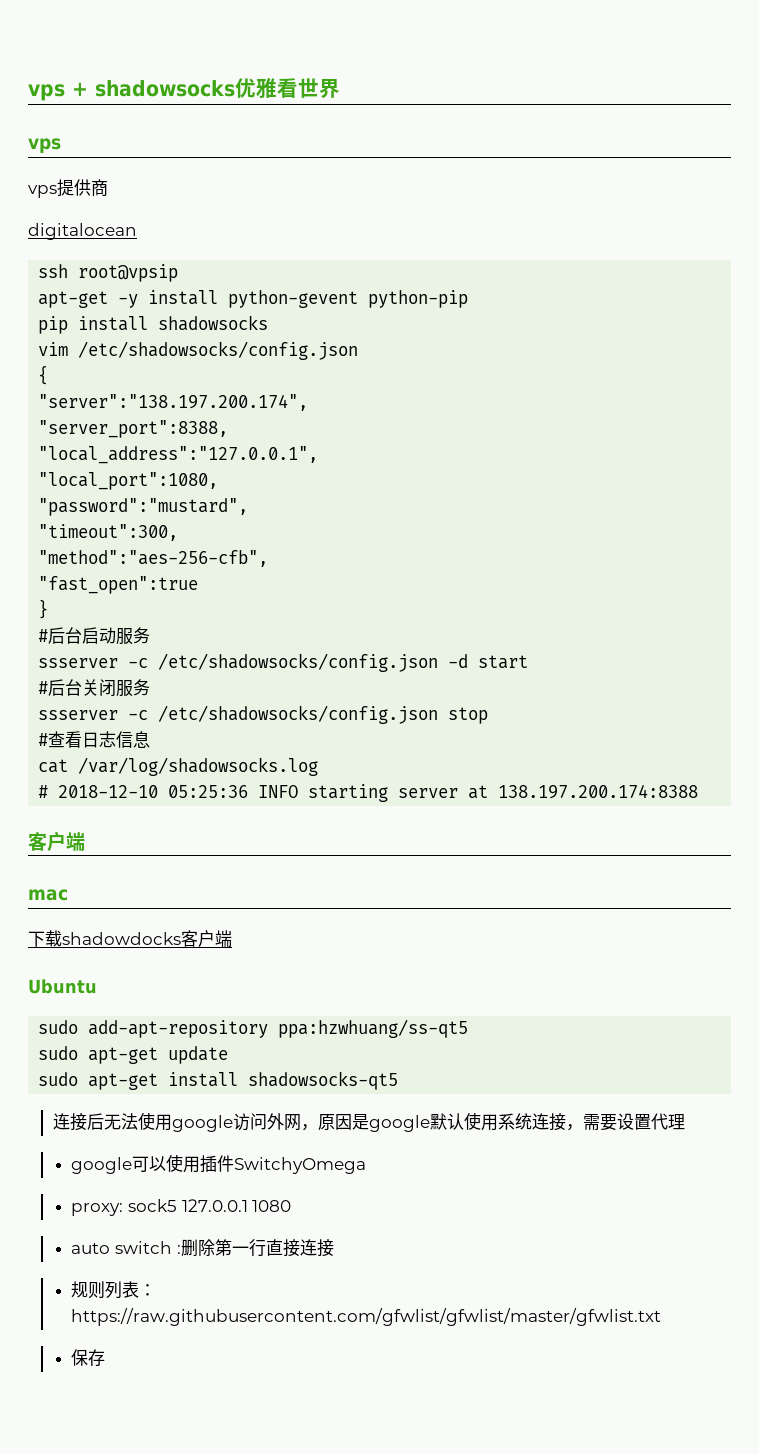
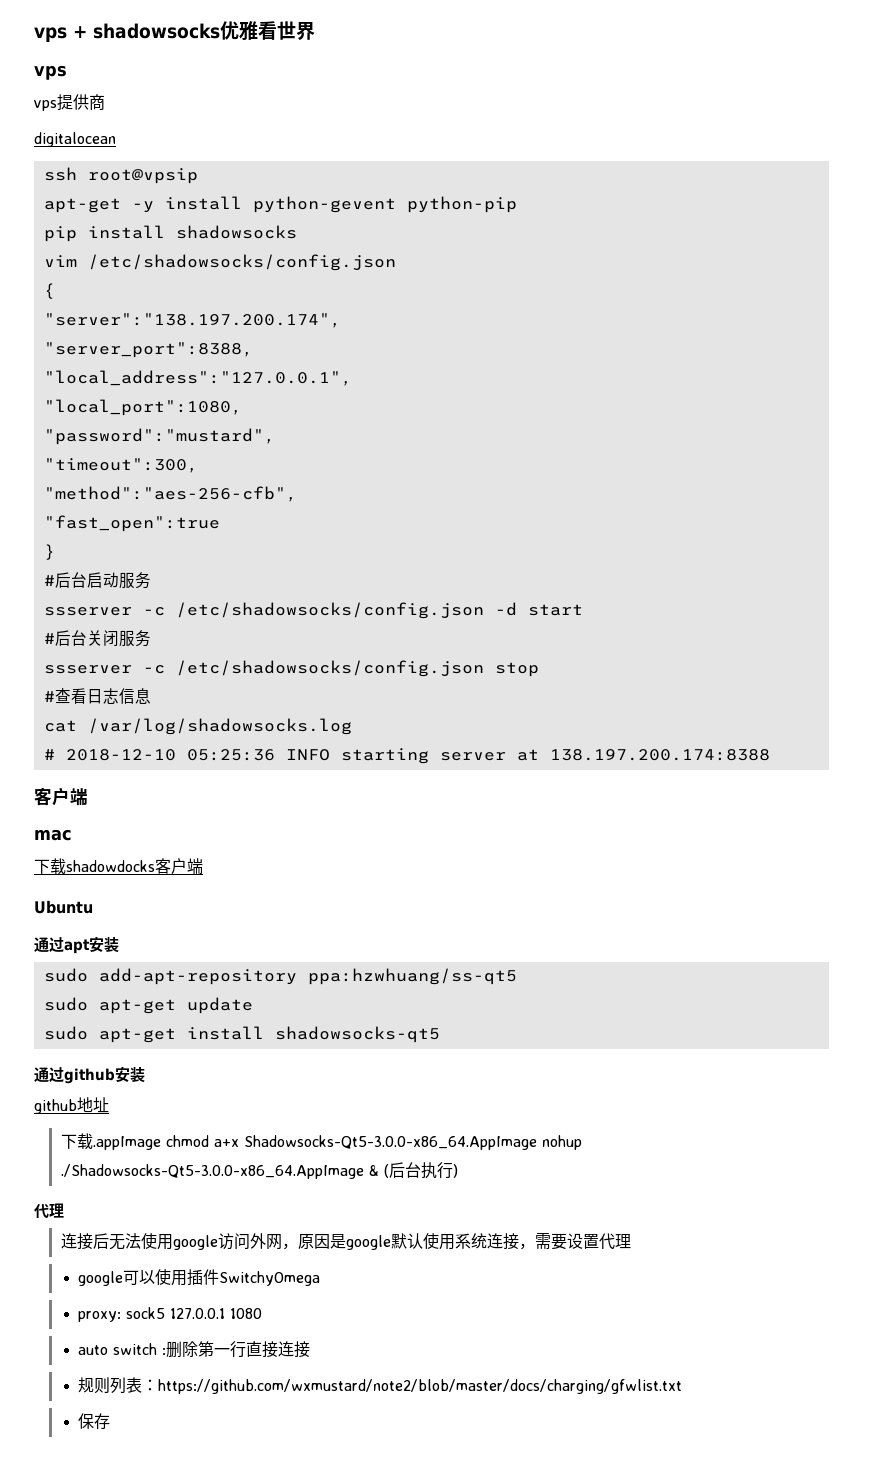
+ 通过apt安装
+ 通过github安装
+ github地址
+ 下载.appImage chmod a+x Shadowsocks-Qt5-3.0.0-x86_64.AppImage nohup ./Shadowsocks-Qt5-3.0.0-x86_64.AppImage & (后台执行)
+ 代理
- 规则列表：https://raw.githubusercontent.com/gfwlist/gfwlist/master/gfwlist.txt
+ 规则列表：https://github.com/wxmustard/note2/blob/master/docs/charging/gfwlist.txt

